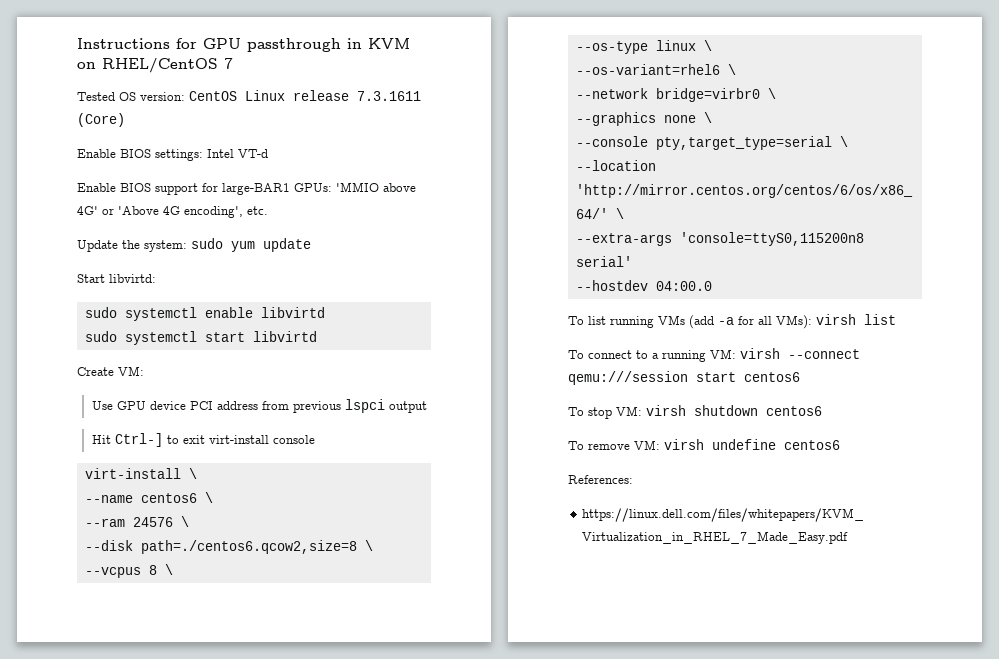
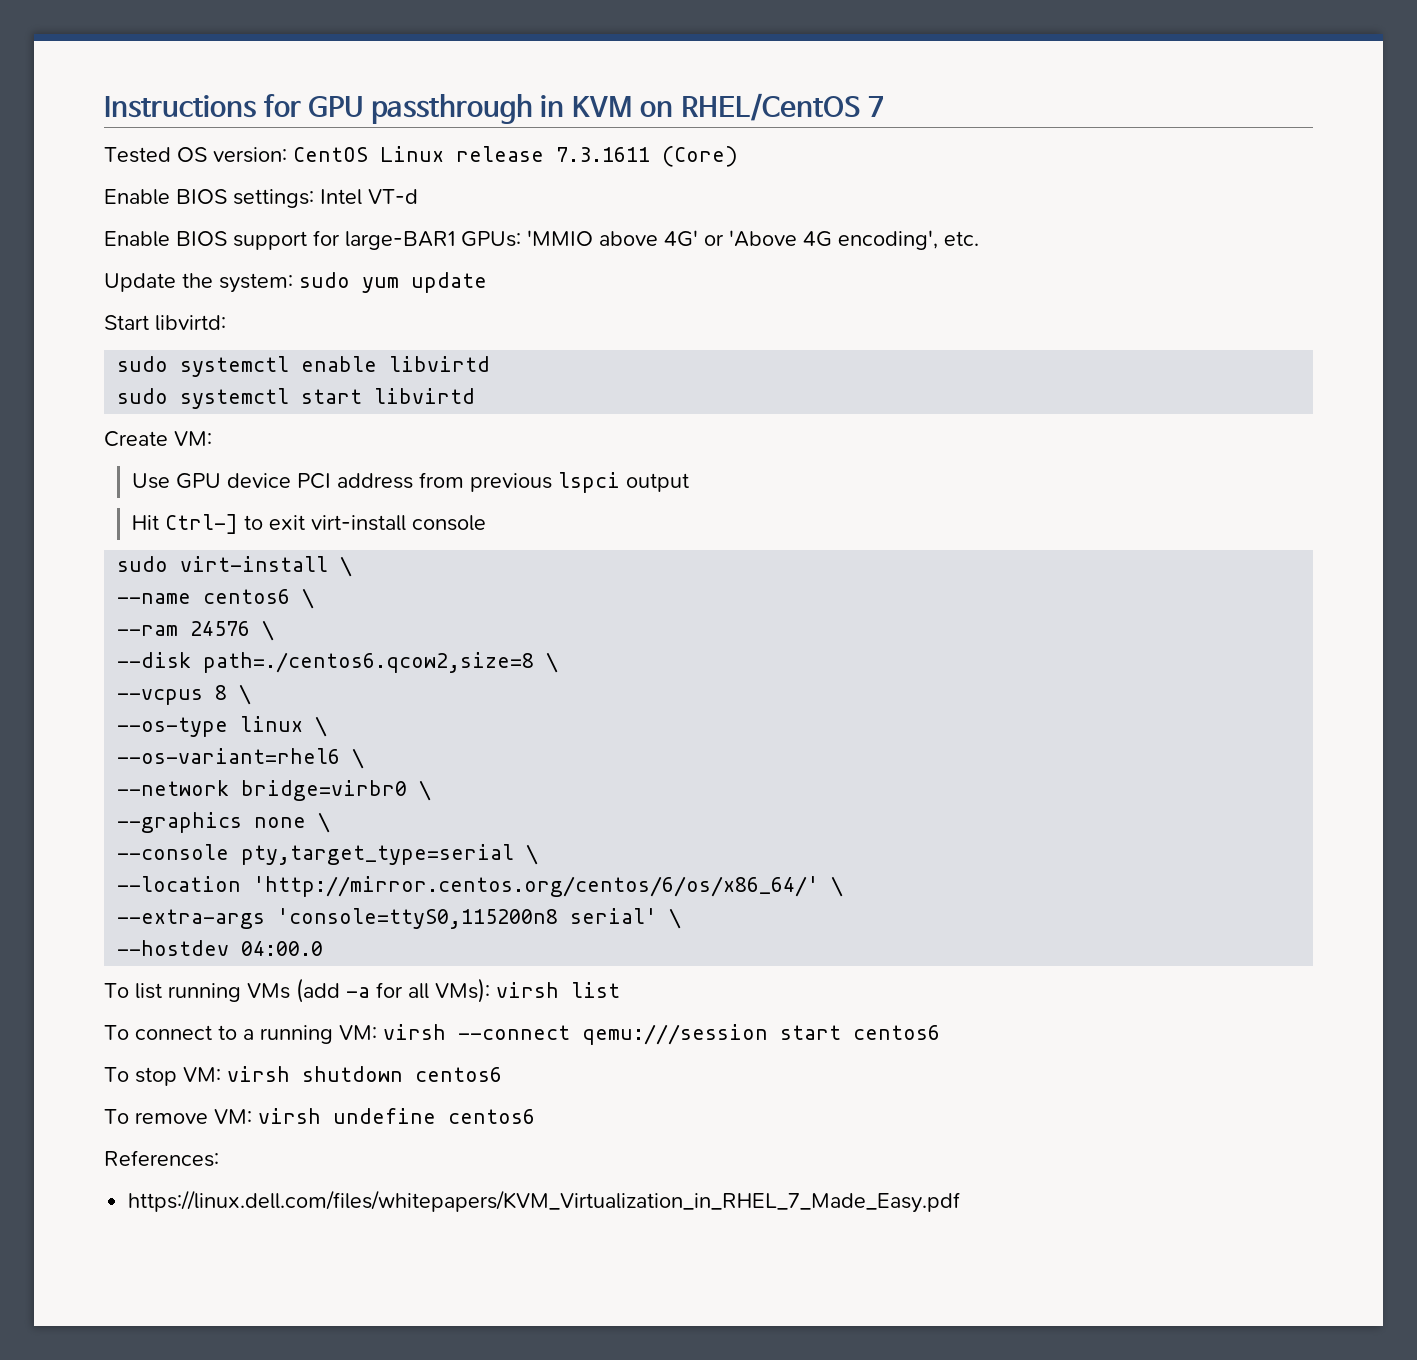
- virt-install \
+ sudo virt-install \
- --extra-args 'console=ttyS0,115200n8 serial'
+ --extra-args 'console=ttyS0,115200n8 serial' \

